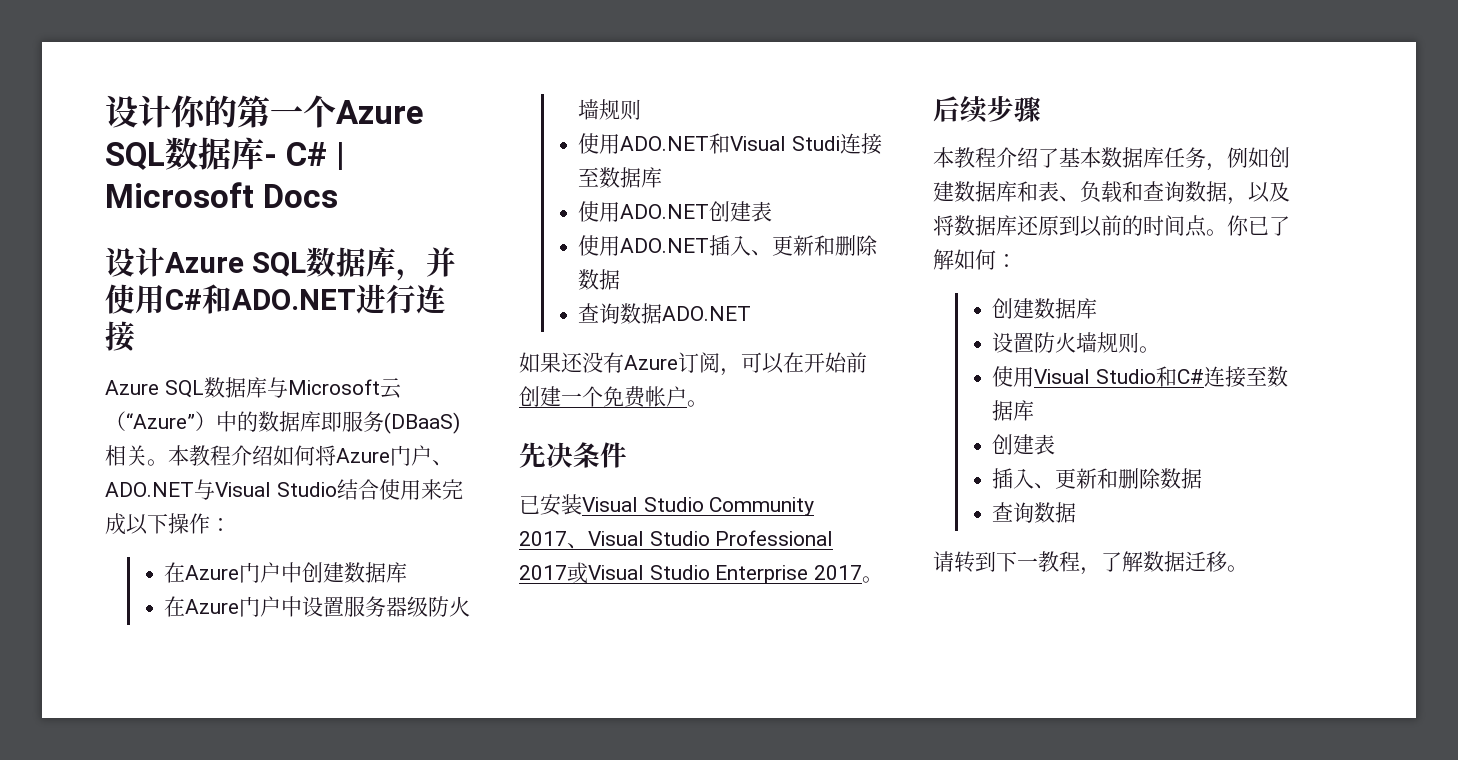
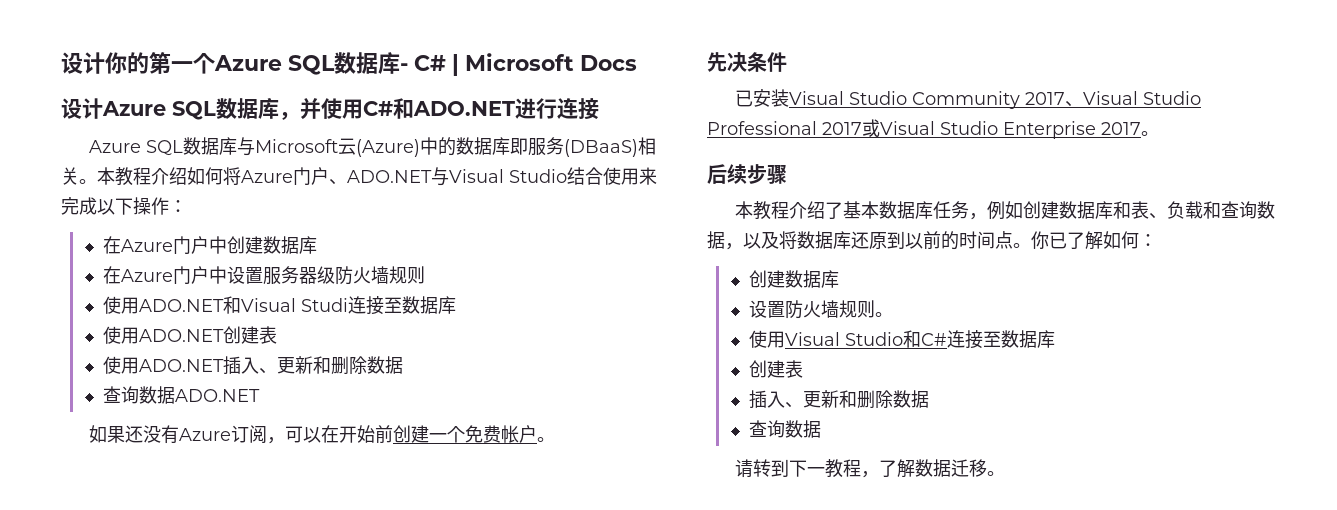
- Azure SQL数据库与Microsoft云（“Azure”）中的数据库即服务(DBaaS)相关。
+ Azure SQL数据库与Microsoft云(Azure)中的数据库即服务(DBaaS)相关。

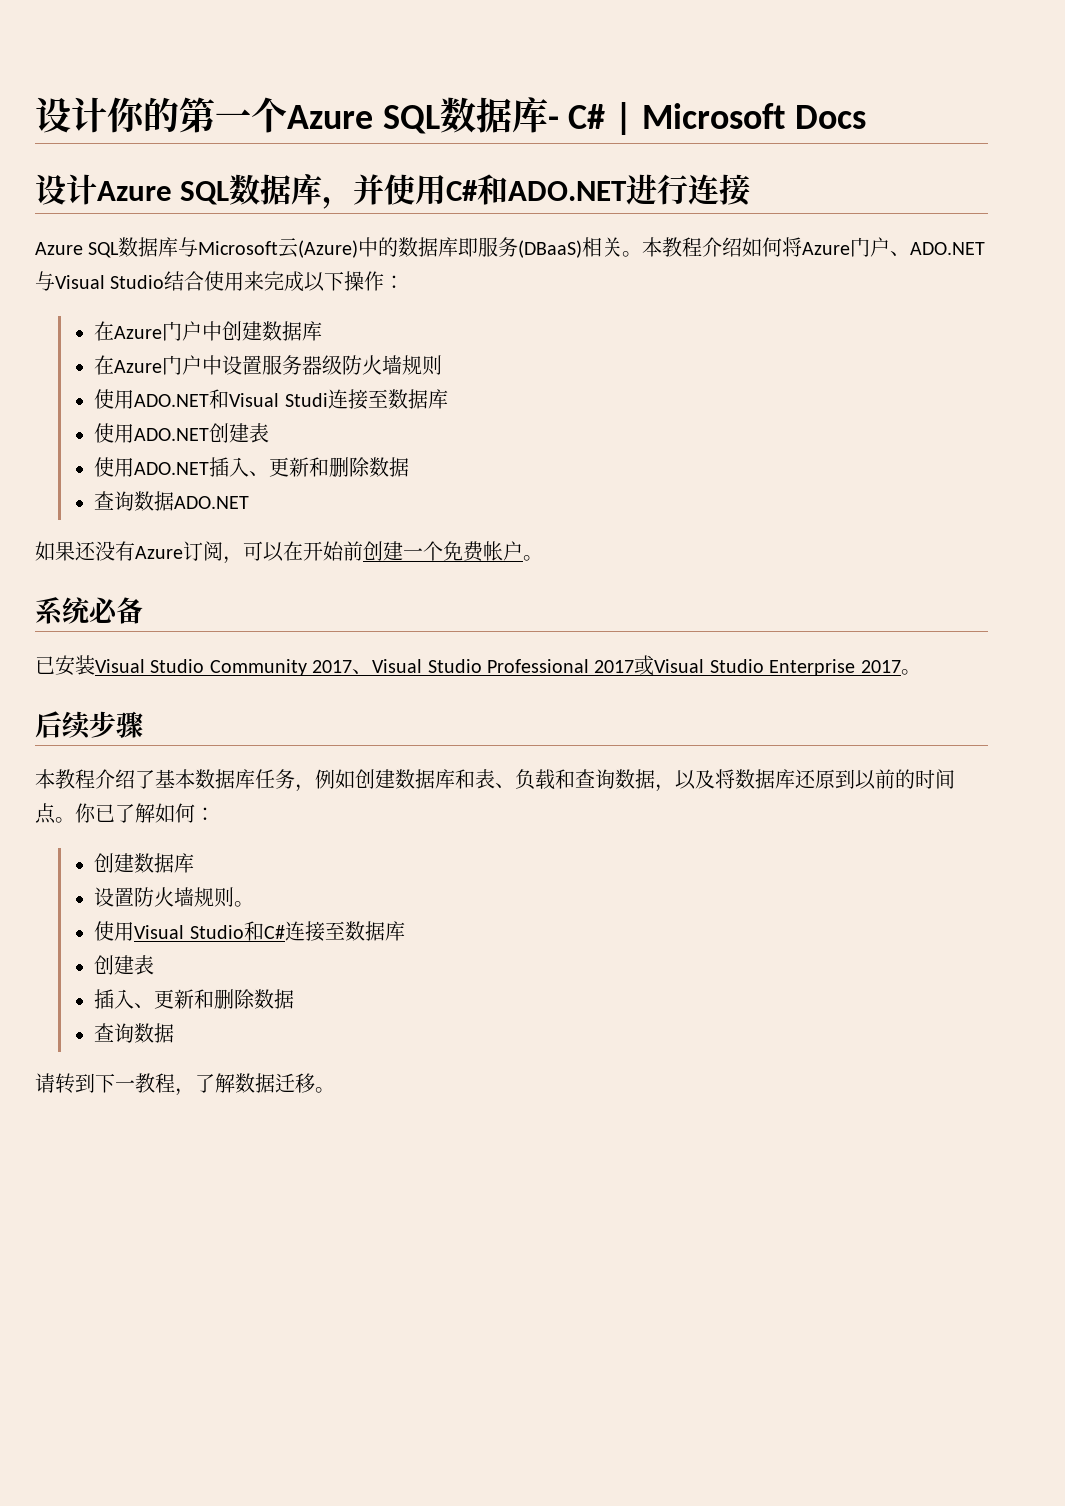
- 先决条件
+ 系统必备

